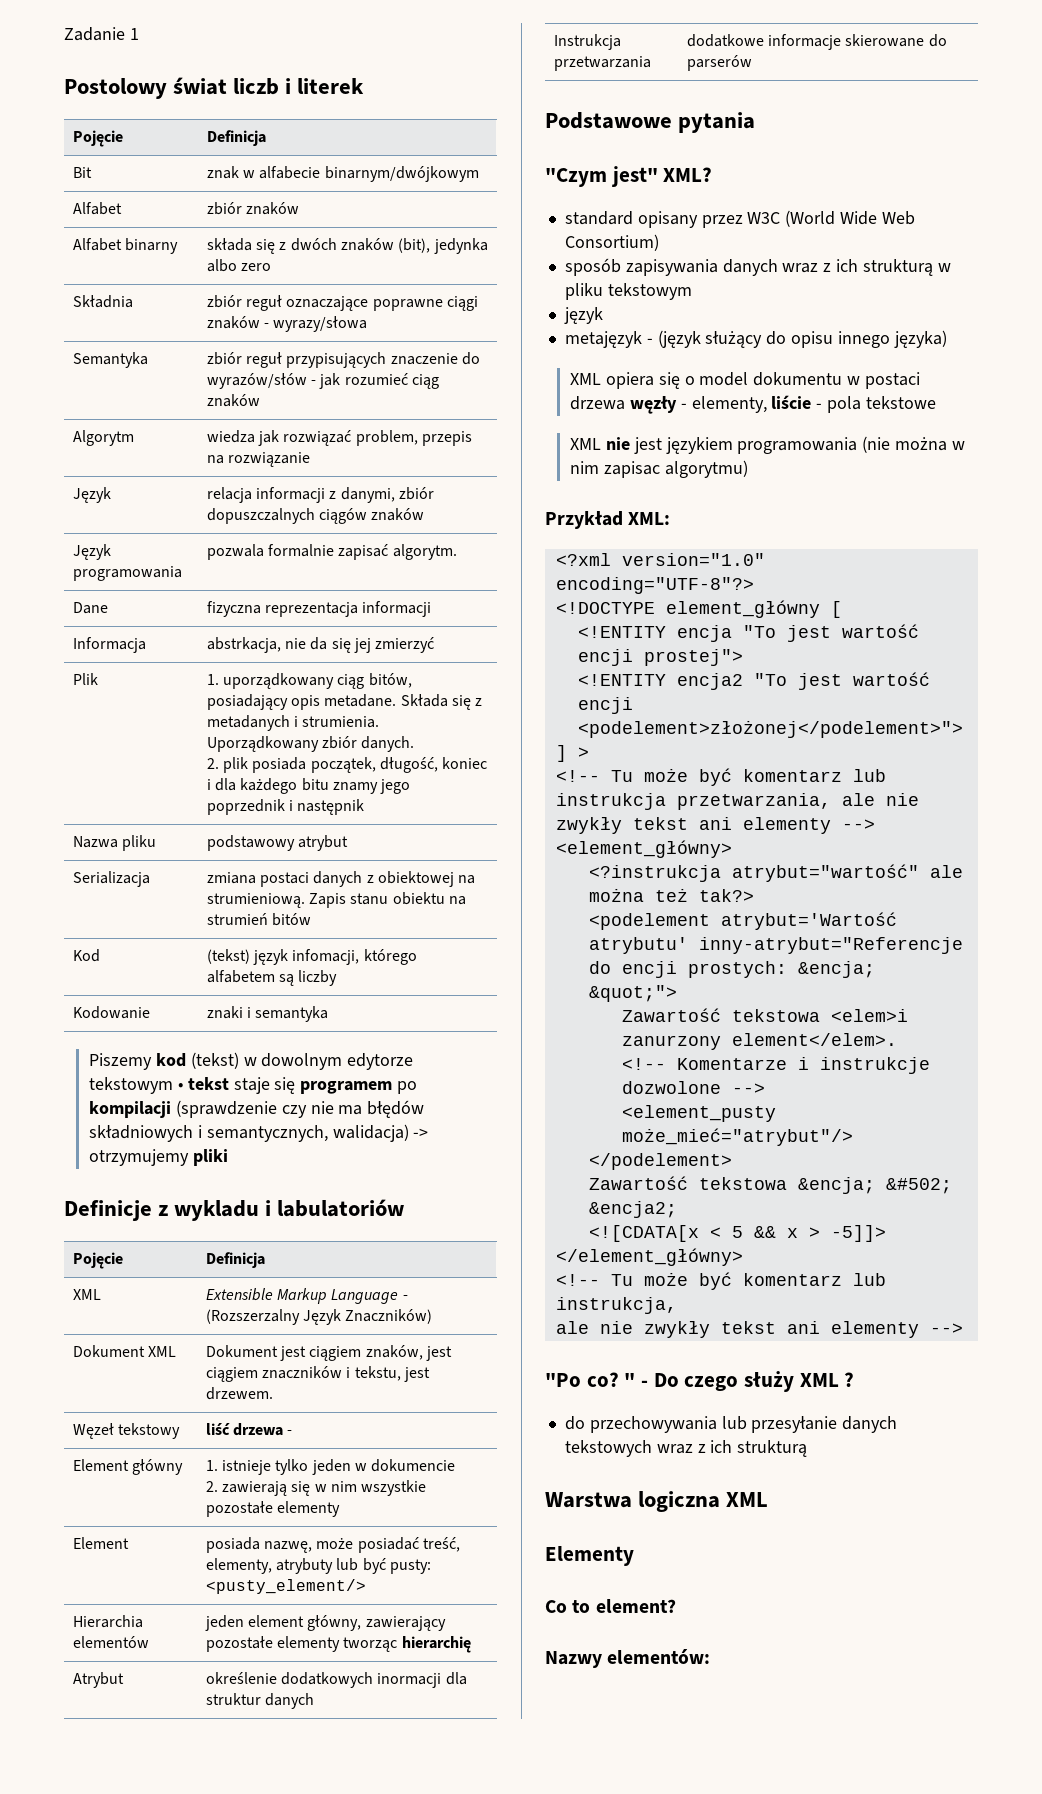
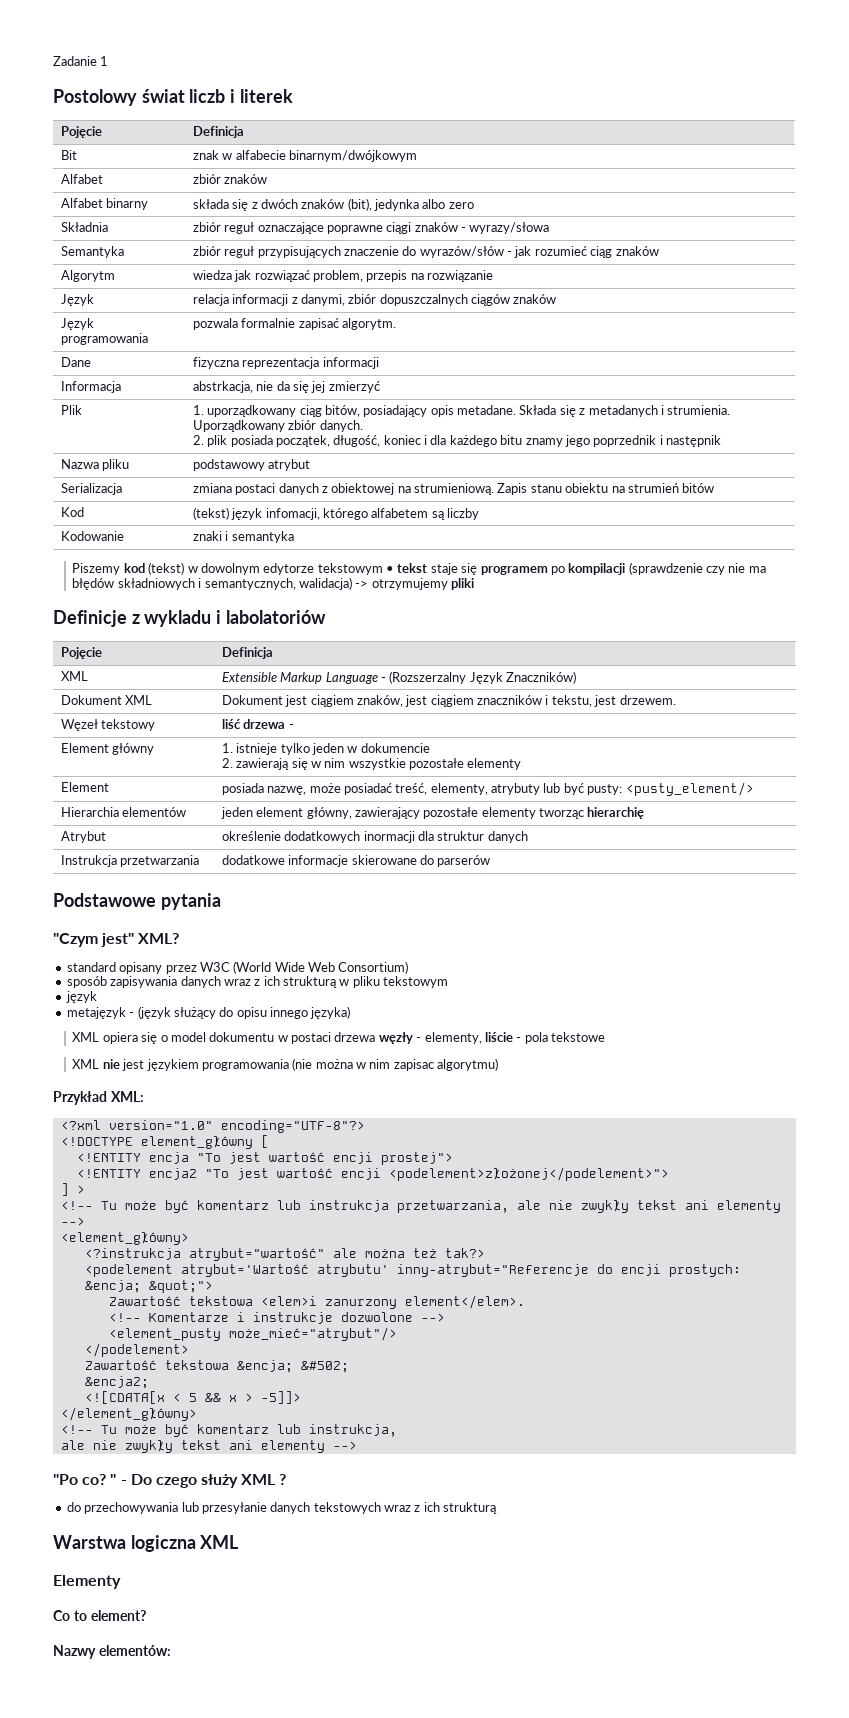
- Definicje z wykladu i labulatoriów
+ Definicje z wykladu i labolatoriów

